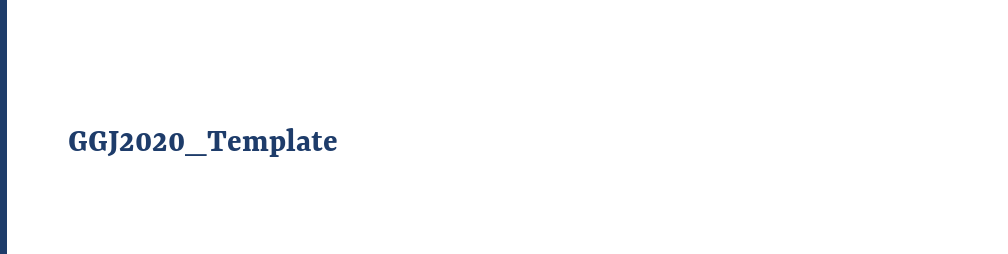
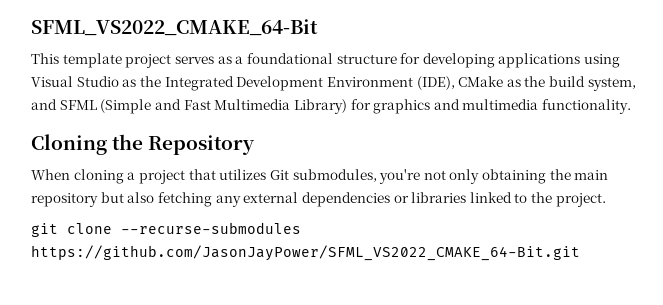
- GGJ2020_Template
+ SFML_VS2022_CMAKE_64-Bit
+ This template project serves as a foundational structure for developing applications using Visual Studio as the Integrated Development Environment (IDE), CMake as the build system, and SFML (Simple and Fast Multimedia Library) for graphics and multimedia functionality.
+ Cloning the Repository
+ When cloning a project that utilizes Git submodules, you're not only obtaining the main repository but also fetching any external dependencies or libraries linked to the project.
+ git clone --recurse-submodules https://github.com/JasonJayPower/SFML_VS2022_CMAKE_64-Bit.git

